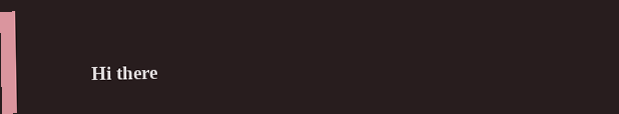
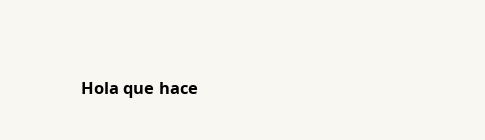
- Hi there
+ Hola que hace

